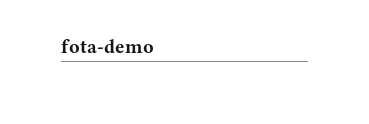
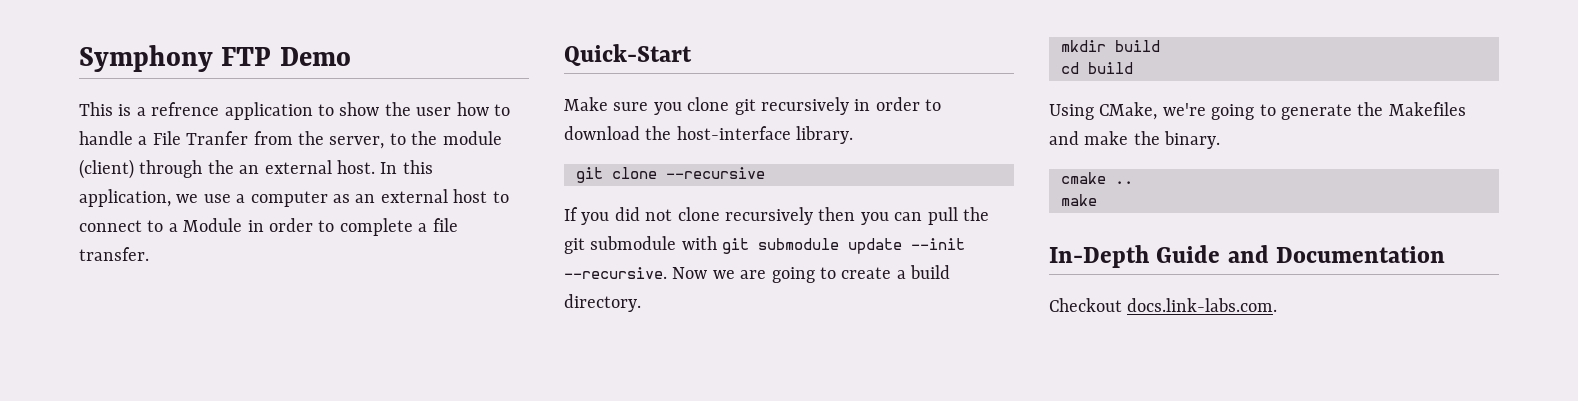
- fota-demo
+ Symphony FTP Demo
+ This is a refrence application to show the user how to handle a File Tranfer from the server, to the module (client) through the an external host. In this application, we use a computer as an external host to connect to a Module in order to complete a file transfer.
+ Quick-Start
+ Make sure you clone git recursively in order to download the host-interface library.
+ git clone --recursive
+ If you did not clone recursively then you can pull the git submodule with git submodule update --init --recursive. Now we are going to create a build directory.
+ mkdir build
+ cd build
+ Using CMake, we're going to generate the Makefiles and make the binary.
+ cmake ..
+ make
+ In-Depth Guide and Documentation
+ Checkout docs.link-labs.com.

